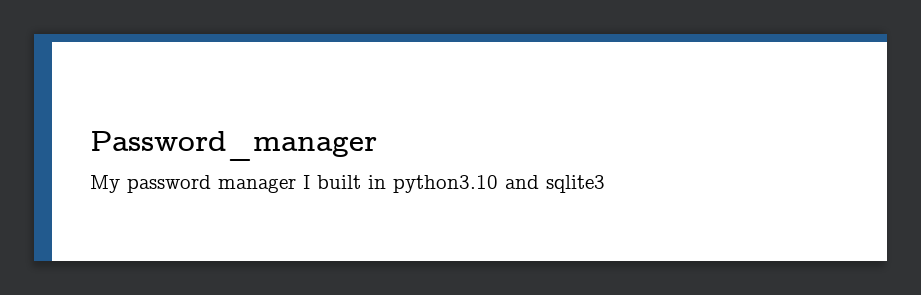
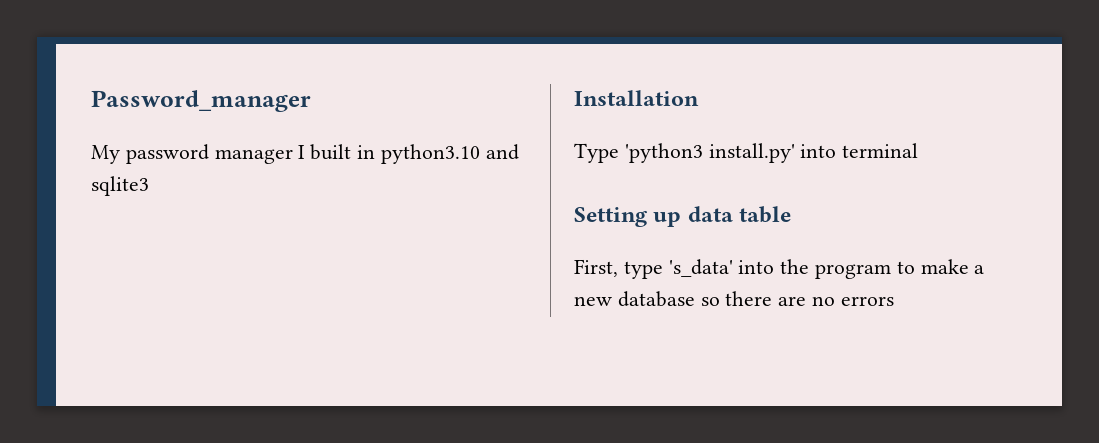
+ Installation
+ Type 'python3 install.py' into terminal
+ Setting up data table
+ First, type 's_data' into the program to make a new database so there are no errors

